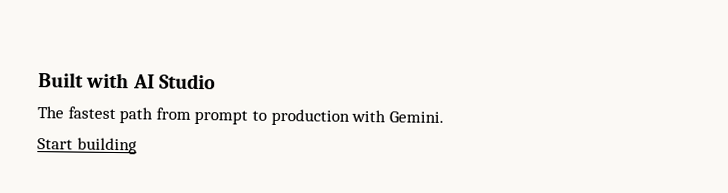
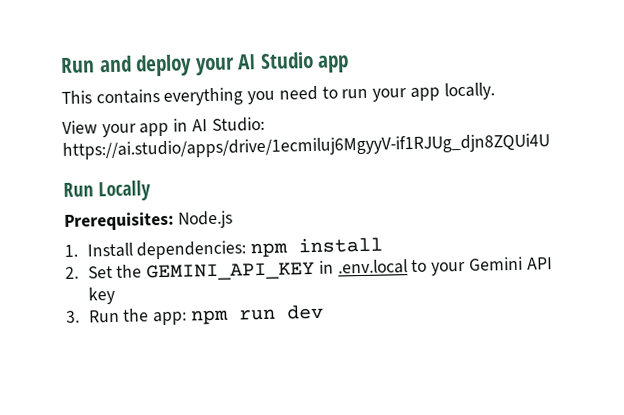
- Built with AI Studio
- The fastest path from prompt to production with Gemini.
- Start building
+ Run and deploy your AI Studio app
+ This contains everything you need to run your app locally.
+ View your app in AI Studio: https://ai.studio/apps/drive/1ecmiluj6MgyyV-if1RJUg_djn8ZQUi4U
+ Run Locally
+ Prerequisites: Node.js
+ 1. Install dependencies: npm install
+ 2. Set the GEMINI_API_KEY in .env.local to your Gemini API key
+ 3. Run the app: npm run dev

